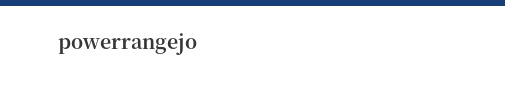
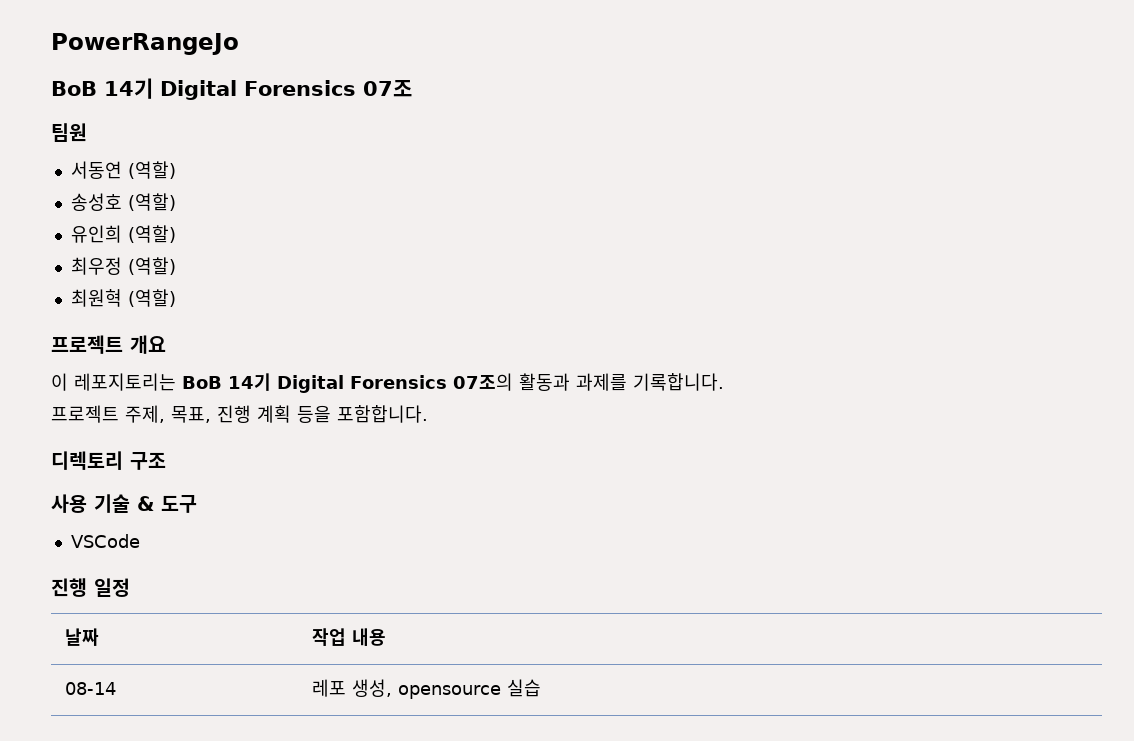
- powerrangejo
+ PowerRangeJo
+ BoB 14기 Digital Forensics 07조
+ 팀원
+ 서동연 (역할)
+ 송성호 (역할)
+ 유인희 (역할)
+ 최우정 (역할)
+ 최원혁 (역할)
+ 프로젝트 개요
+ 이 레포지토리는 BoB 14기 Digital Forensics 07조의 활동과 과제를 기록합니다.
+ 프로젝트 주제, 목표, 진행 계획 등을 포함합니다.
+ 디렉토리 구조
+ 사용 기술 & 도구
+ VSCode
+ 진행 일정
+ 날짜 | 작업 내용
+ 08-14 | 레포 생성, opensource 실습

